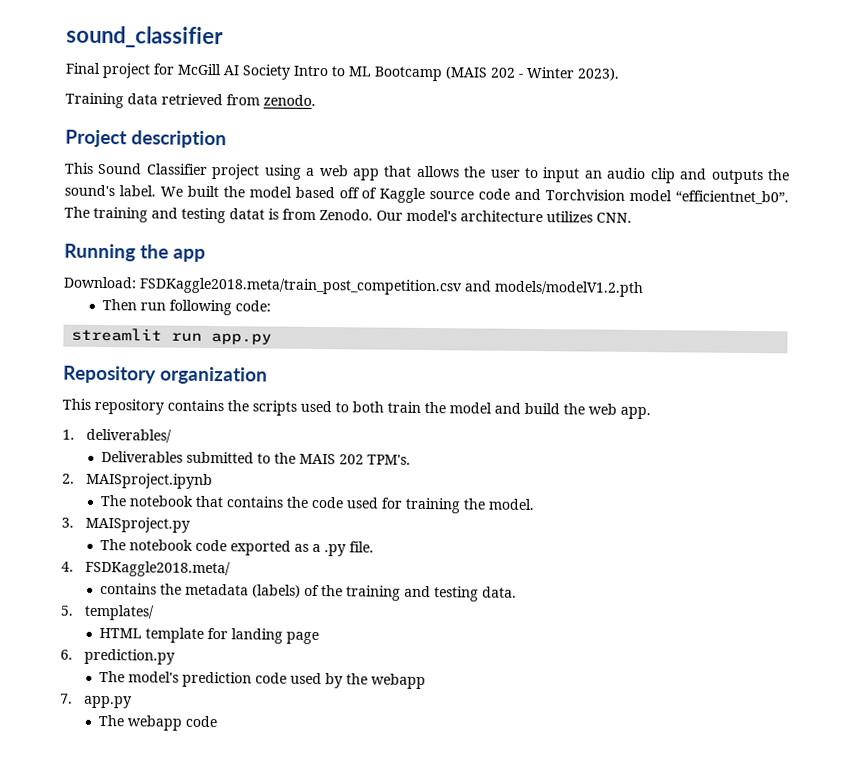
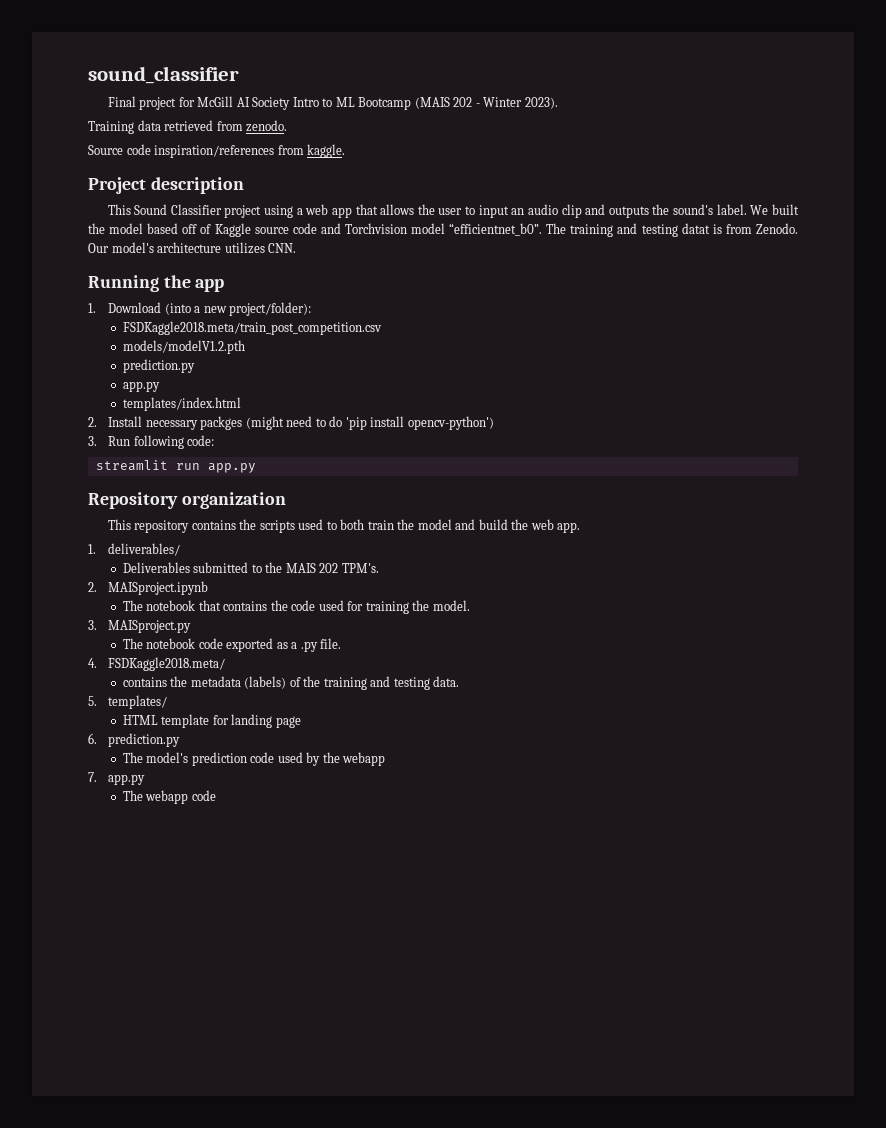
+ Source code inspiration/references from kaggle.
- Download: FSDKaggle2018.meta/train_post_competition.csv and models/modelV1.2.pth
- Then run following code:
+ 1. Download (into a new project/folder):
+ FSDKaggle2018.meta/train_post_competition.csv
+ models/modelV1.2.pth
+ prediction.py
+ app.py
+ templates/index.html
+ 2. Install necessary packges (might need to do 'pip install opencv-python')
+ 3. Run following code:

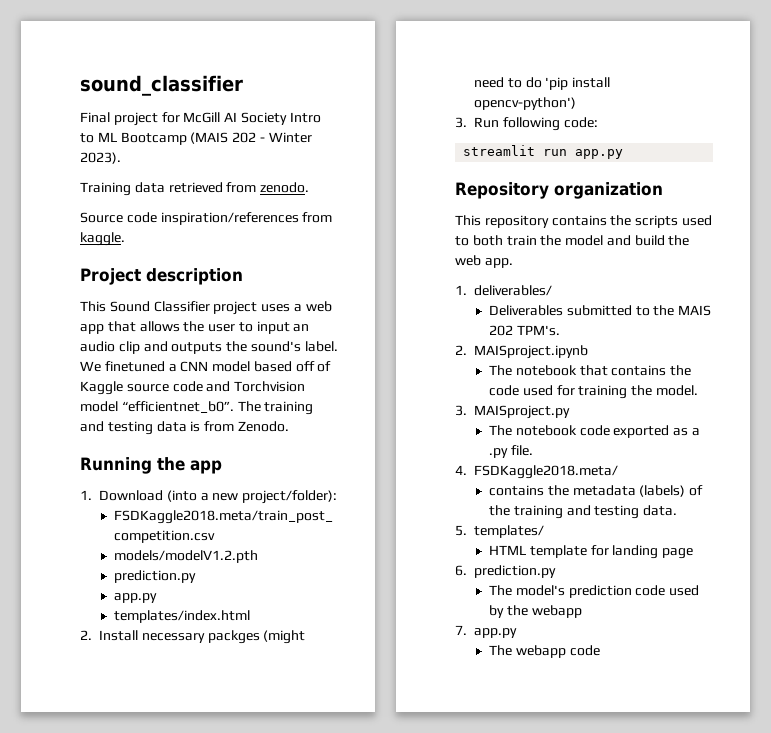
- This Sound Classifier project using a web app that allows the user to input an audio clip and outputs the sound's label.
+ This Sound Classifier project uses a web app that allows the user to input an audio clip and outputs the sound's label.
- We built the model based off of Kaggle source code and Torchvision model “efficientnet_b0”.
+ We finetuned a CNN model based off of Kaggle source code and Torchvision model “efficientnet_b0”.
- The training and testing datat is from Zenodo. Our model's architecture utilizes CNN.
+ The training and testing data is from Zenodo.

